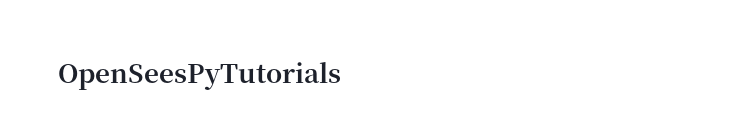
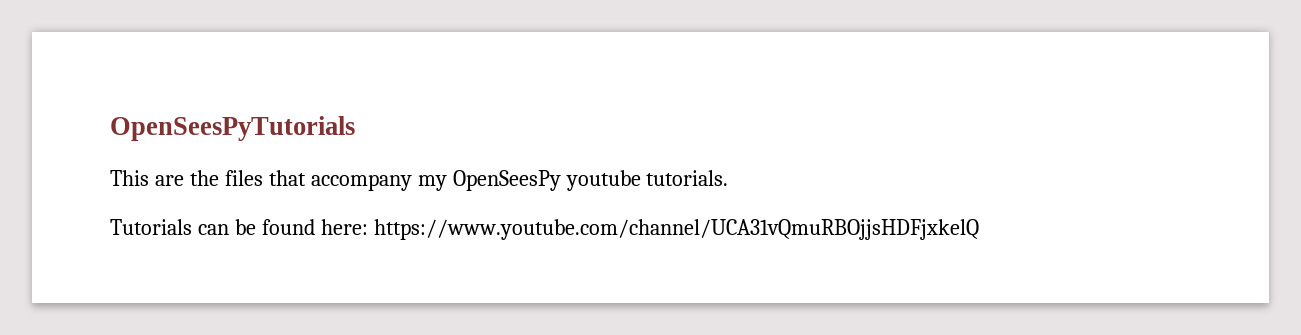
+ This are the files that accompany my OpenSeesPy youtube tutorials.
+ Tutorials can be found here: https://www.youtube.com/channel/UCA31vQmuRBOjjsHDFjxkelQ

